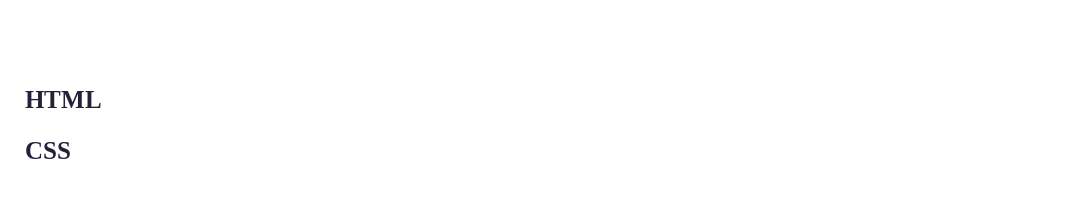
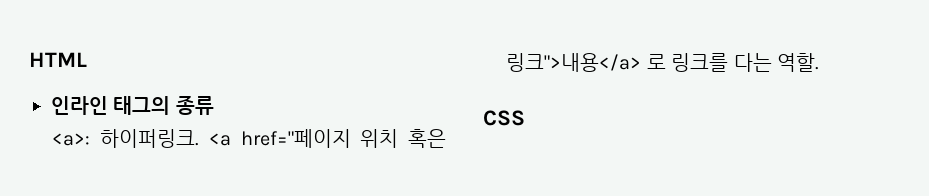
+ 인라인 태그의 종류
+ <a>: 하이퍼링크. <a href="페이지 위치 혹은 링크">내용</a> 로 링크를 다는 역할.

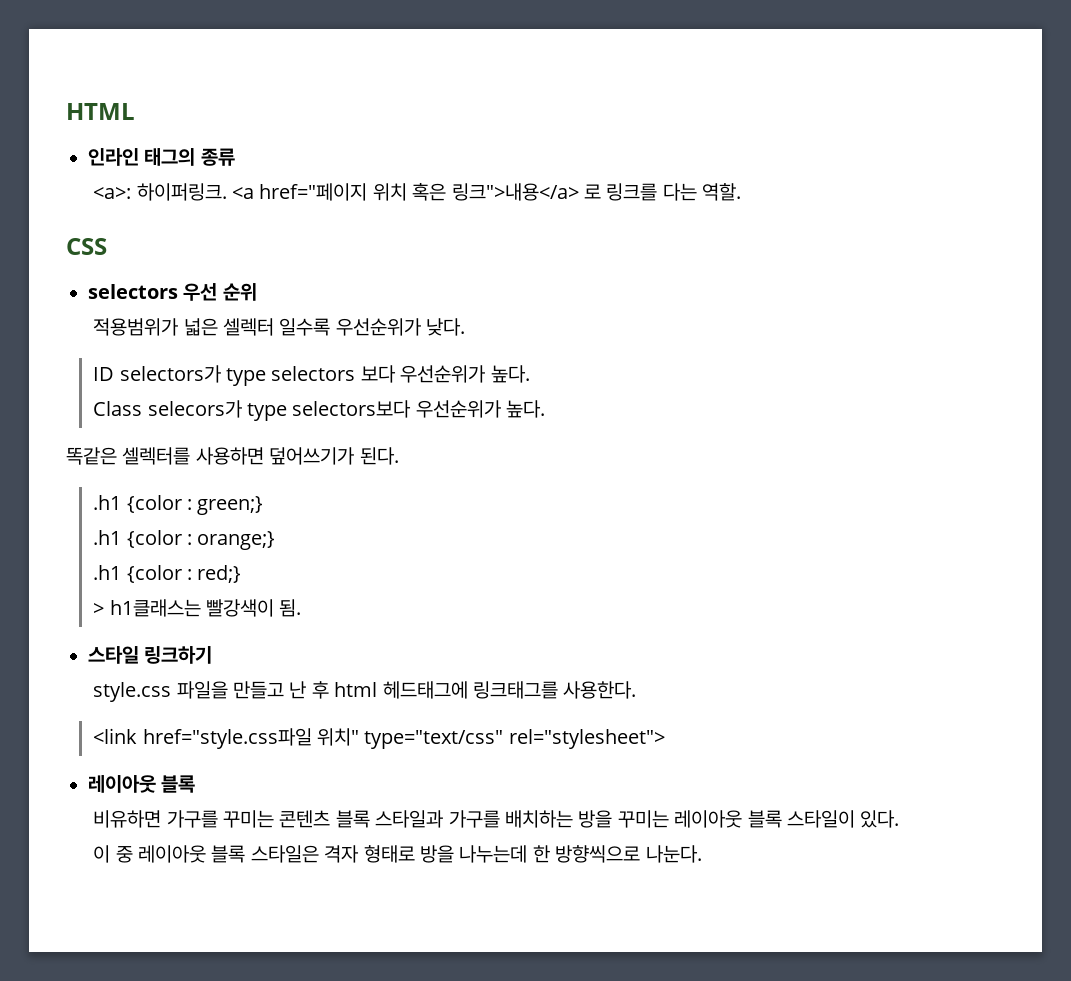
+ selectors 우선 순위
+ 적용범위가 넓은 셀렉터 일수록 우선순위가 낮다.
+ ID selectors가 type selectors 보다 우선순위가 높다.
+ Class selecors가 type selectors보다 우선순위가 높다.
+ 똑같은 셀렉터를 사용하면 덮어쓰기가 된다.
+ .h1 {color : green;}
+ .h1 {color : orange;}
+ .h1 {color : red;}
+ > h1클래스는 빨강색이 됨.
+ 스타일 링크하기
+ style.css 파일을 만들고 난 후 html 헤드태그에 링크태그를 사용한다.
+ <link href="style.css파일 위치" type="text/css" rel="stylesheet">
+ 레이아웃 블록
+ 비유하면 가구를 꾸미는 콘텐츠 블록 스타일과 가구를 배치하는 방을 꾸미는 레이아웃 블록 스타일이 있다.
+ 이 중 레이아웃 블록 스타일은 격자 형태로 방을 나누는데 한 방향씩으로 나눈다.

